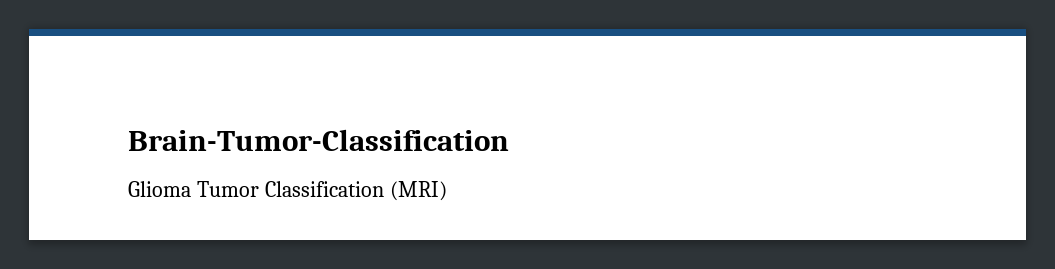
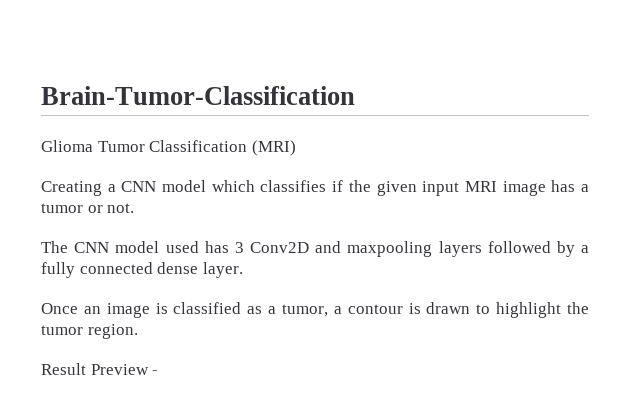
+ Creating a CNN model which classifies if the given input MRI image has a tumor or not.
+ The CNN model used has 3 Conv2D and maxpooling layers followed by a fully connected dense layer.
+ Once an image is classified as a tumor, a contour is drawn to highlight the tumor region.
+ Result Preview -

